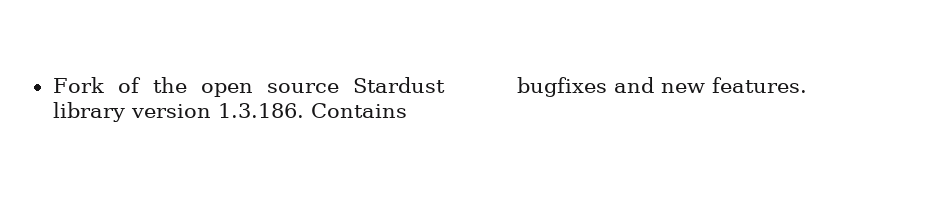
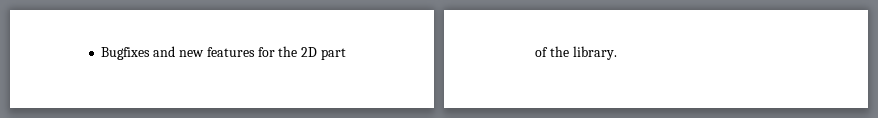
- Fork of the open source Stardust library version 1.3.186. Contains bugfixes and new features.
+ Bugfixes and new features for the 2D part of the library.

